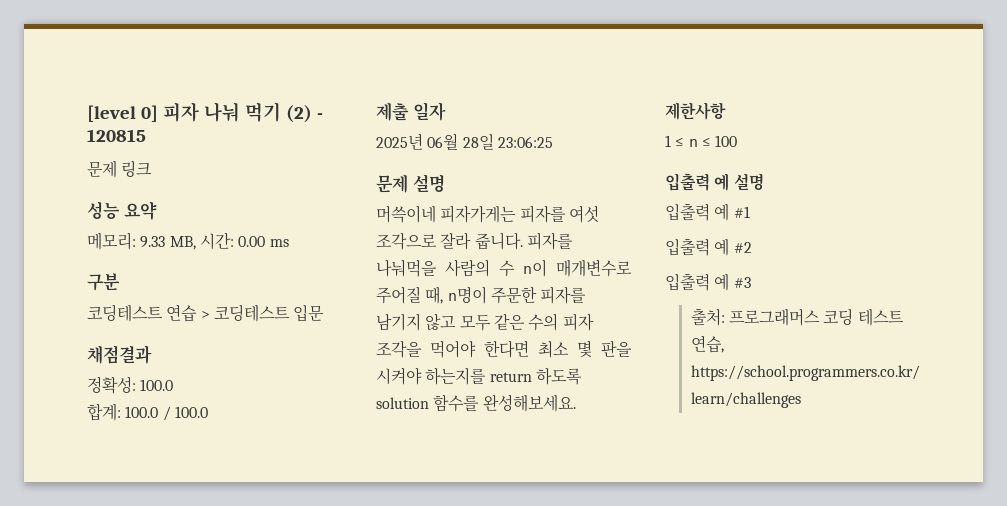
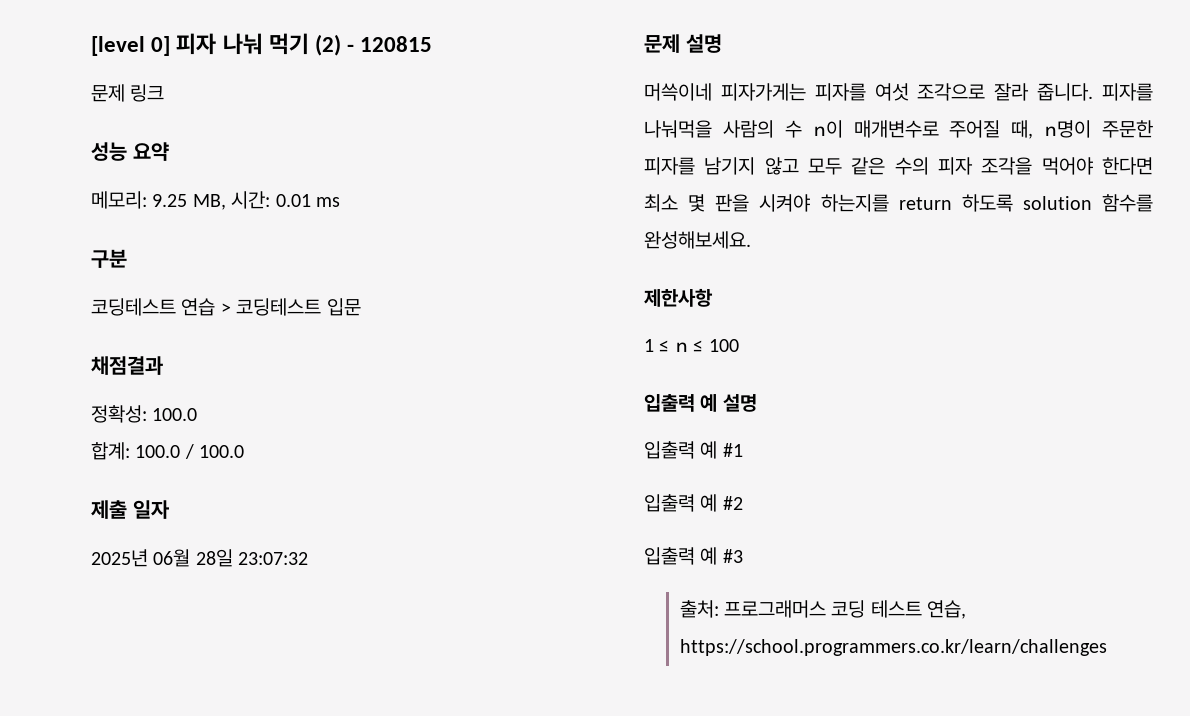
- 메모리: 9.33 MB, 시간: 0.00 ms
+ 메모리: 9.25 MB, 시간: 0.01 ms
- 2025년 06월 28일 23:06:25
+ 2025년 06월 28일 23:07:32

